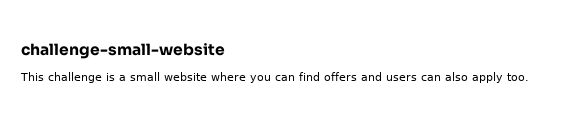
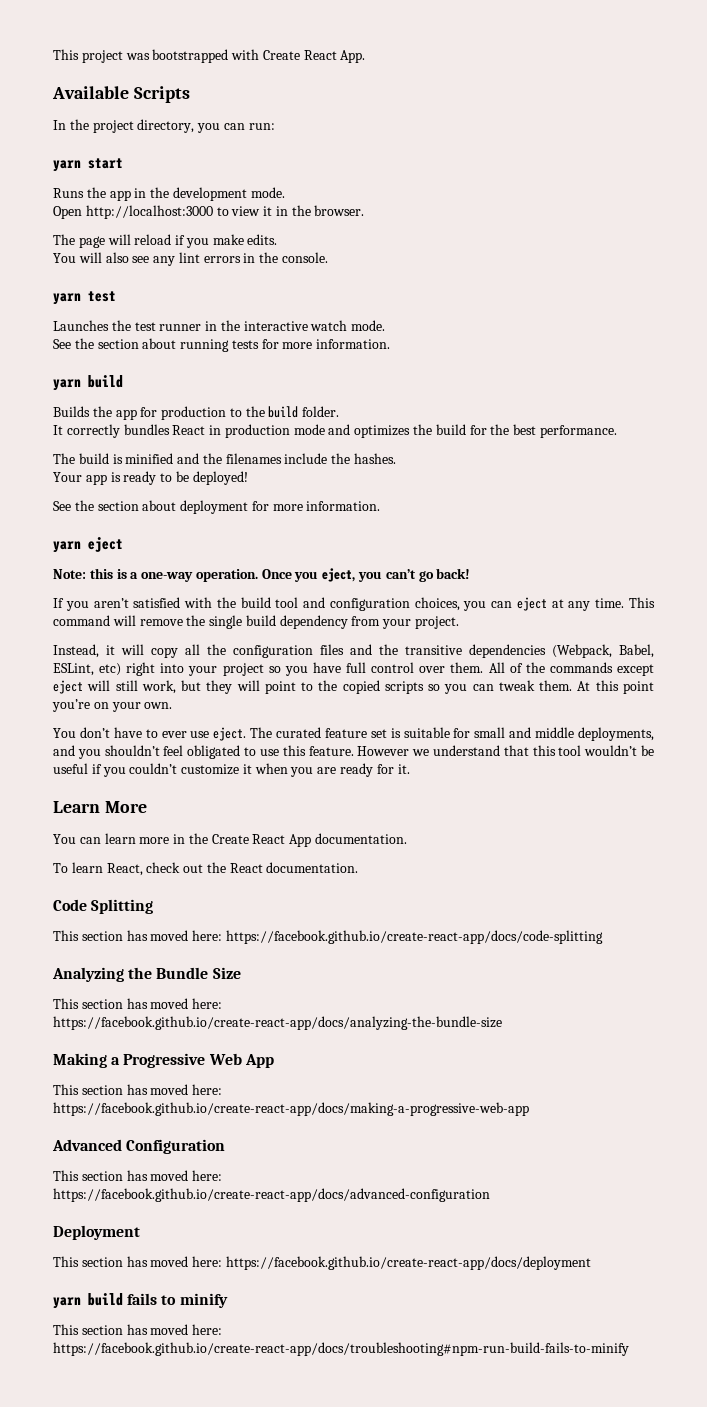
- challenge-small-website
- This challenge is a small website where you can find offers and users can also apply too.
+ This project was bootstrapped with Create React App.
+ Available Scripts
+ In the project directory, you can run:
+ yarn start
+ Runs the app in the development mode.
+ Open http://localhost:3000 to view it in the browser.
+ The page will reload if you make edits.
+ You will also see any lint errors in the console.
+ yarn test
+ Launches the test runner in the interactive watch mode.
+ See the section about running tests for more information.
+ yarn build
+ Builds the app for production to the build folder.
+ It correctly bundles React in production mode and optimizes the build for the best performance.
+ The build is minified and the filenames include the hashes.
+ Your app is ready to be deployed!
+ See the section about deployment for more information.
+ yarn eject
+ Note: this is a one-way operation. Once you eject, you can’t go back!
+ If you aren’t satisfied with the build tool and configuration choices, you can eject at any time. This command will remove the single build dependency from your project.
+ Instead, it will copy all the configuration files and the transitive dependencies (Webpack, Babel, ESLint, etc) right into your project so you have full control over them. All of the commands except eject will still work, but they will point to the copied scripts so you can tweak them. At this point you’re on your own.
+ You don’t have to ever use eject. The curated feature set is suitable for small and middle deployments, and you shouldn’t feel obligated to use this feature. However we understand that this tool wouldn’t be useful if you couldn’t customize it when you are ready for it.
+ Learn More
+ You can learn more in the Create React App documentation.
+ To learn React, check out the React documentation.
+ Code Splitting
+ This section has moved here: https://facebook.github.io/create-react-app/docs/code-splitting
+ Analyzing the Bundle Size
+ This section has moved here: https://facebook.github.io/create-react-app/docs/analyzing-the-bundle-size
+ Making a Progressive Web App
+ This section has moved here: https://facebook.github.io/create-react-app/docs/making-a-progressive-web-app
+ Advanced Configuration
+ This section has moved here: https://facebook.github.io/create-react-app/docs/advanced-configuration
+ Deployment
+ This section has moved here: https://facebook.github.io/create-react-app/docs/deployment
+ yarn build fails to minify
+ This section has moved here: https://facebook.github.io/create-react-app/docs/troubleshooting#npm-run-build-fails-to-minify

